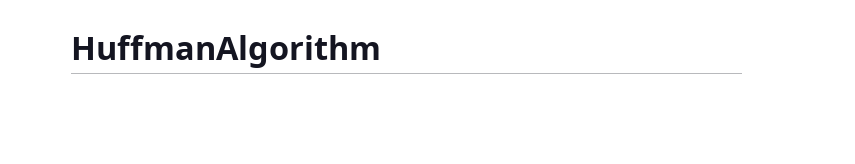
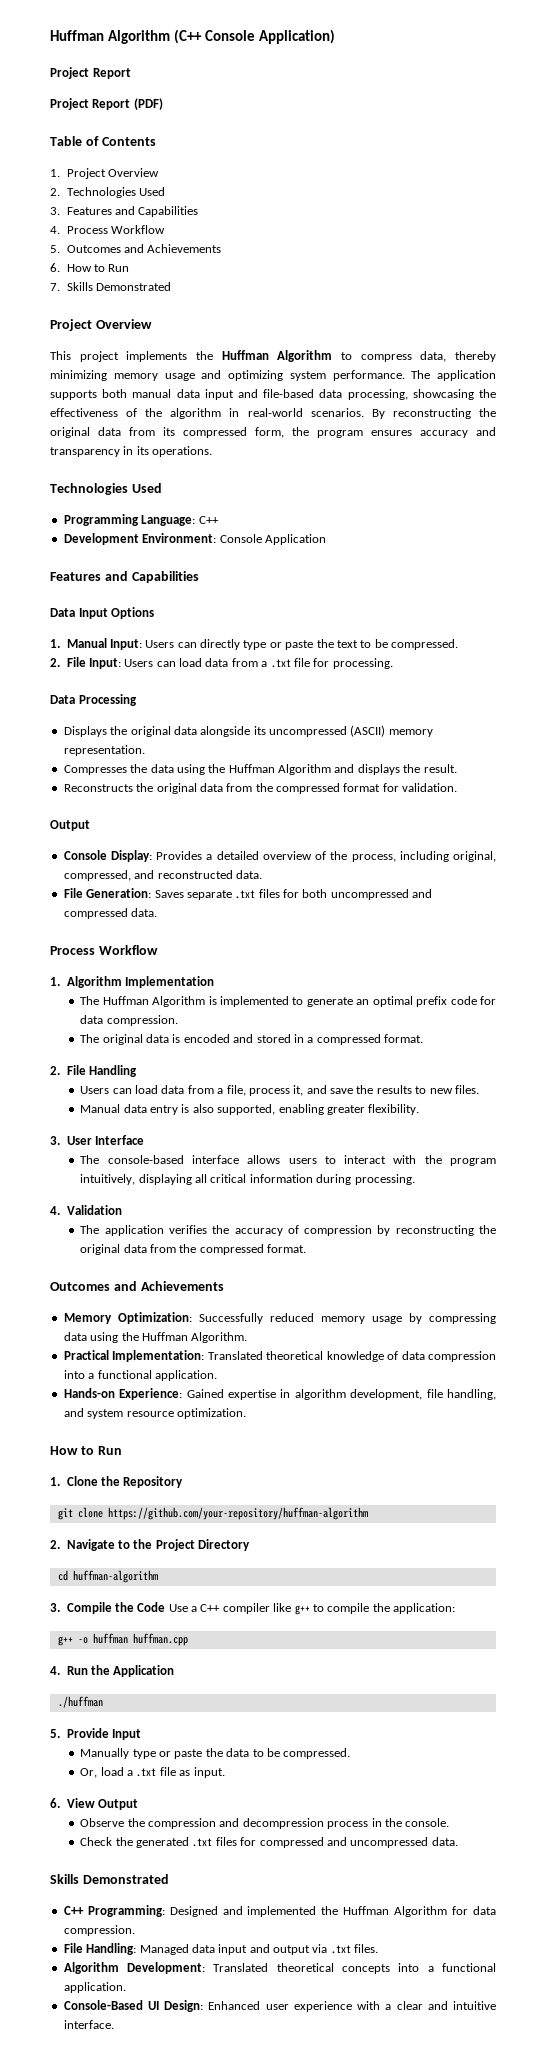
- HuffmanAlgorithm
+ Huffman Algorithm (C++ Console Application)
+ Project Report
+ Project Report (PDF)
+ Table of Contents
+ 1. Project Overview
+ 2. Technologies Used
+ 3. Features and Capabilities
+ 4. Process Workflow
+ 5. Outcomes and Achievements
+ 6. How to Run
+ 7. Skills Demonstrated
+ Project Overview
+ This project implements the Huffman Algorithm to compress data, thereby minimizing memory usage and optimizing system performance. The application supports both manual data input and file-based data processing, showcasing the effectiveness of the algorithm in real-world scenarios. By reconstructing the original data from its compressed form, the program ensures accuracy and transparency in its operations.
+ Technologies Used
+ Programming Language: C++
+ Development Environment: Console Application
+ Features and Capabilities
+ Data Input Options
+ 1. Manual Input: Users can directly type or paste the text to be compressed.
+ 2. File Input: Users can load data from a .txt file for processing.
+ Data Processing
+ Displays the original data alongside its uncompressed (ASCII) memory representation.
+ Compresses the data using the Huffman Algorithm and displays the result.
+ Reconstructs the original data from the compressed format for validation.
+ Output
+ Console Display: Provides a detailed overview of the process, including original, compressed, and reconstructed data.
+ File Generation: Saves separate .txt files for both uncompressed and compressed data.
+ Process Workflow
+ 1. Algorithm Implementation
+ The Huffman Algorithm is implemented to generate an optimal prefix code for data compression.
+ The original data is encoded and stored in a compressed format.
+ 2. File Handling
+ Users can load data from a file, process it, and save the results to new files.
+ Manual data entry is also supported, enabling greater flexibility.
+ 3. User Interface
+ The console-based interface allows users to interact with the program intuitively, displaying all critical information during processing.
+ 4. Validation
+ The application verifies the accuracy of compression by reconstructing the original data from the compressed format.
+ Outcomes and Achievements
+ Memory Optimization: Successfully reduced memory usage by compressing data using the Huffman Algorithm.
+ Practical Implementation: Translated theoretical knowledge of data compression into a functional application.
+ Hands-on Experience: Gained expertise in algorithm development, file handling, and system resource optimization.
+ How to Run
+ 1. Clone the Repository
+ git clone https://github.com/your-repository/huffman-algorithm
+ 2. Navigate to the Project Directory
+ cd huffman-algorithm
+ 3. Compile the Code Use a C++ compiler like g++ to compile the application:
+ g++ -o huffman huffman.cpp
+ 4. Run the Application
+ ./huffman
+ 5. Provide Input
+ Manually type or paste the data to be compressed.
+ Or, load a .txt file as input.
+ 6. View Output
+ Observe the compression and decompression process in the console.
+ Check the generated .txt files for compressed and uncompressed data.
+ Skills Demonstrated
+ C++ Programming: Designed and implemented the Huffman Algorithm for data compression.
+ File Handling: Managed data input and output via .txt files.
+ Algorithm Development: Translated theoretical concepts into a functional application.
+ Console-Based UI Design: Enhanced user experience with a clear and intuitive interface.

